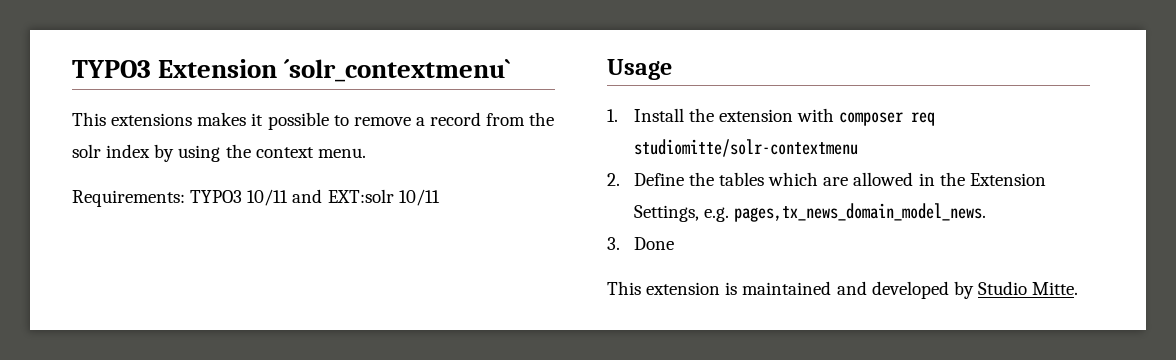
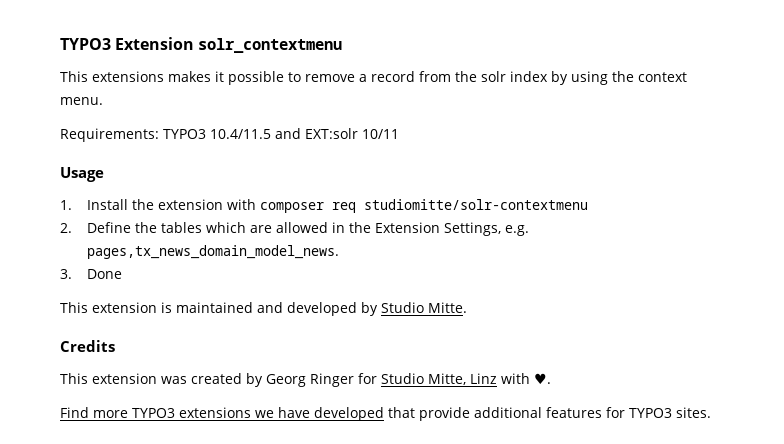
- TYPO3 Extension ´solr_contextmenu`
+ TYPO3 Extension solr_contextmenu
- Requirements: TYPO3 10/11 and EXT:solr 10/11
+ Requirements: TYPO3 10.4/11.5 and EXT:solr 10/11
+ Credits
+ This extension was created by Georg Ringer for Studio Mitte, Linz with ♥.
+ Find more TYPO3 extensions we have developed that provide additional features for TYPO3 sites.

